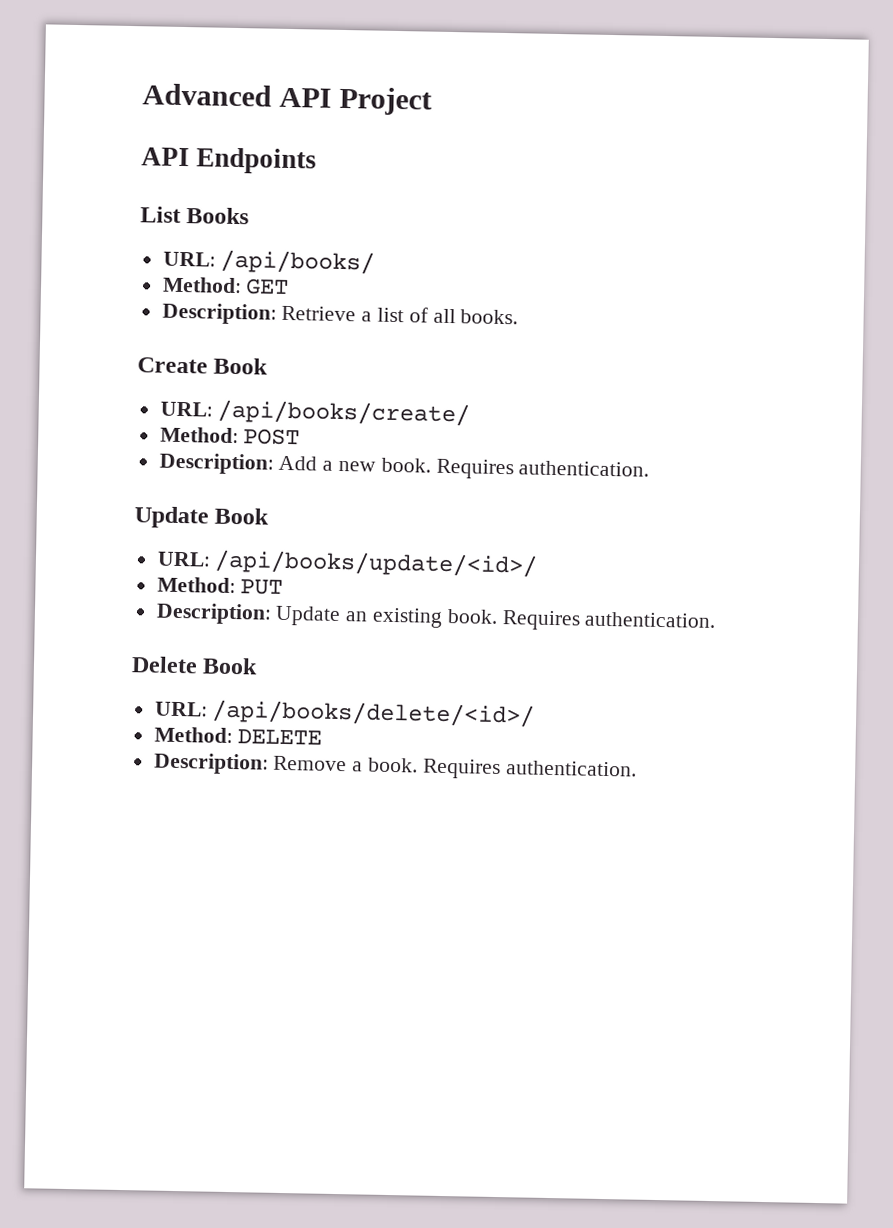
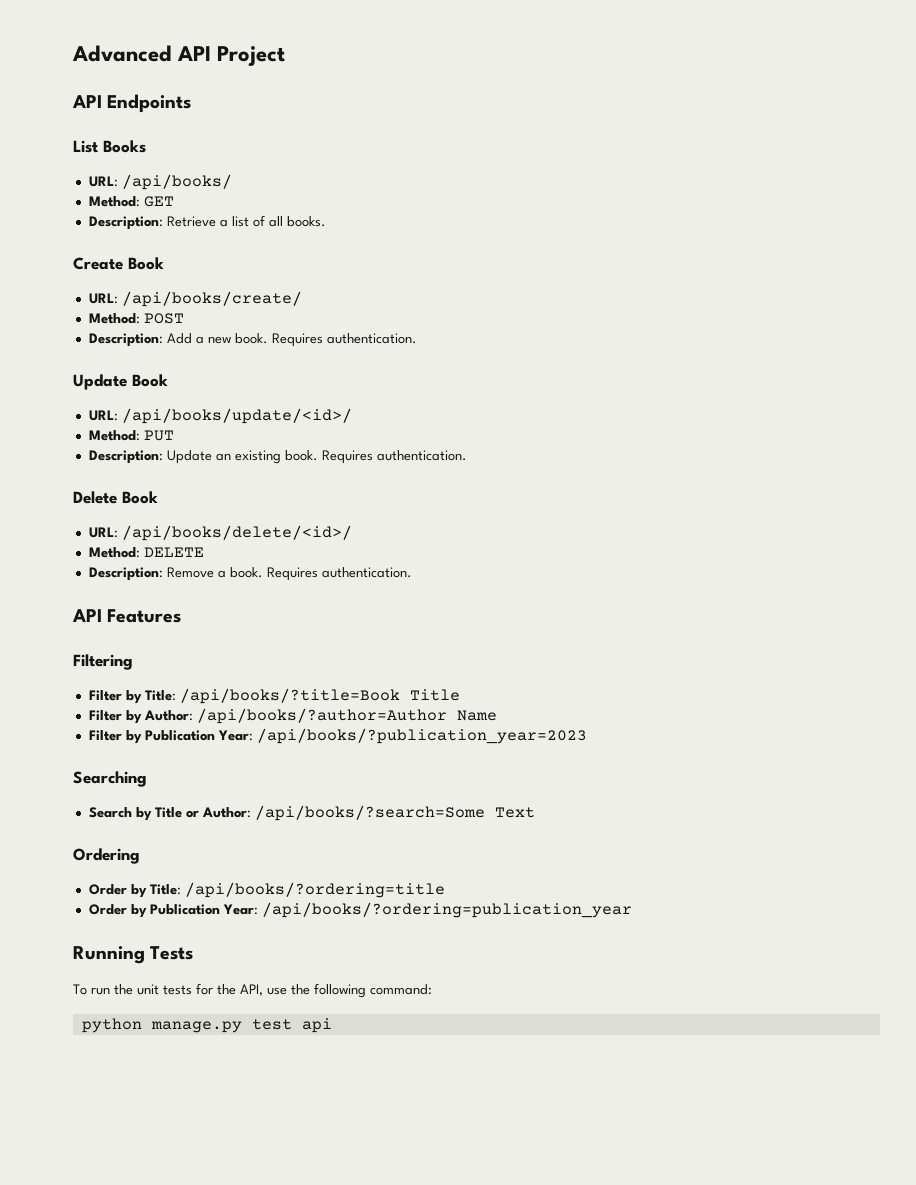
+ API Features
+ Filtering
+ Filter by Title: /api/books/?title=Book Title
+ Filter by Author: /api/books/?author=Author Name
+ Filter by Publication Year: /api/books/?publication_year=2023
+ Searching
+ Search by Title or Author: /api/books/?search=Some Text
+ Ordering
+ Order by Title: /api/books/?ordering=title
+ Order by Publication Year: /api/books/?ordering=publication_year
+ Running Tests
+ To run the unit tests for the API, use the following command:
+ python manage.py test api

